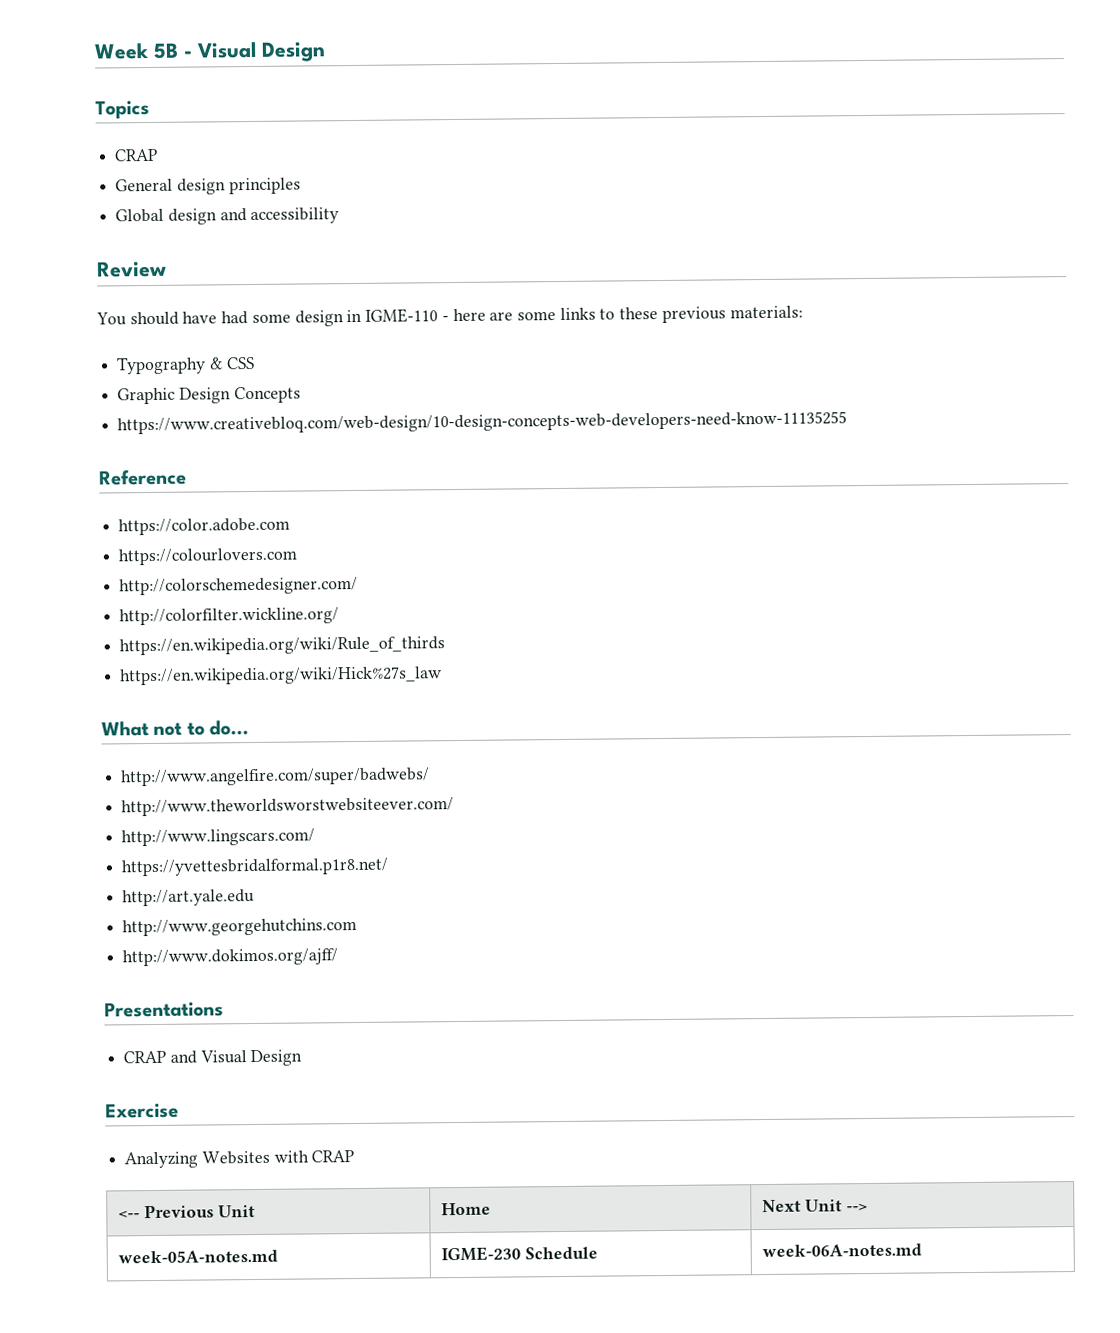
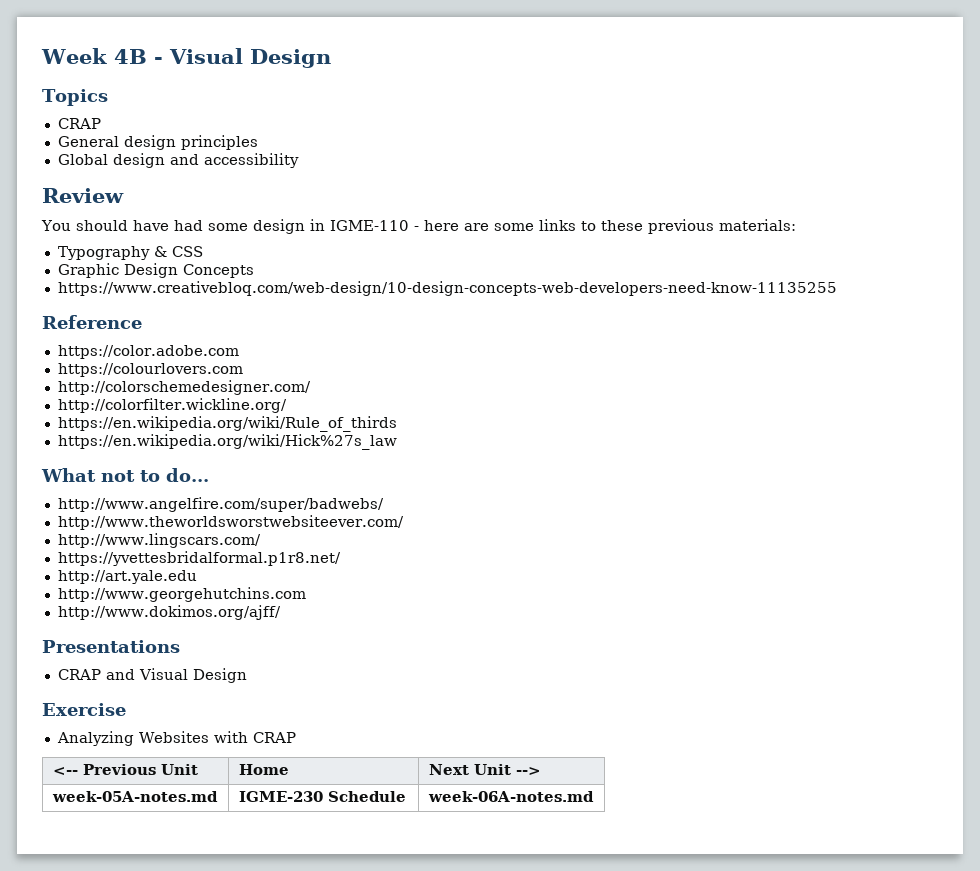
- Week 5B - Visual Design
+ Week 4B - Visual Design

